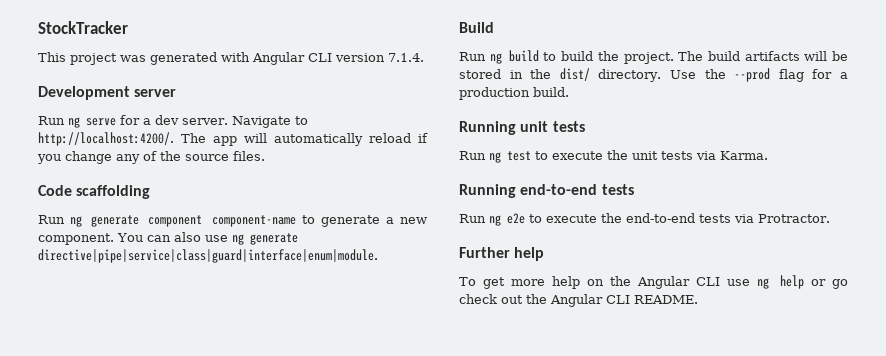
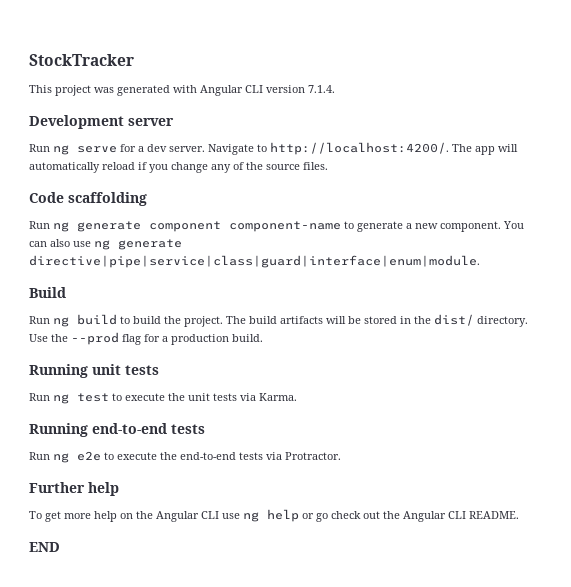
+ END

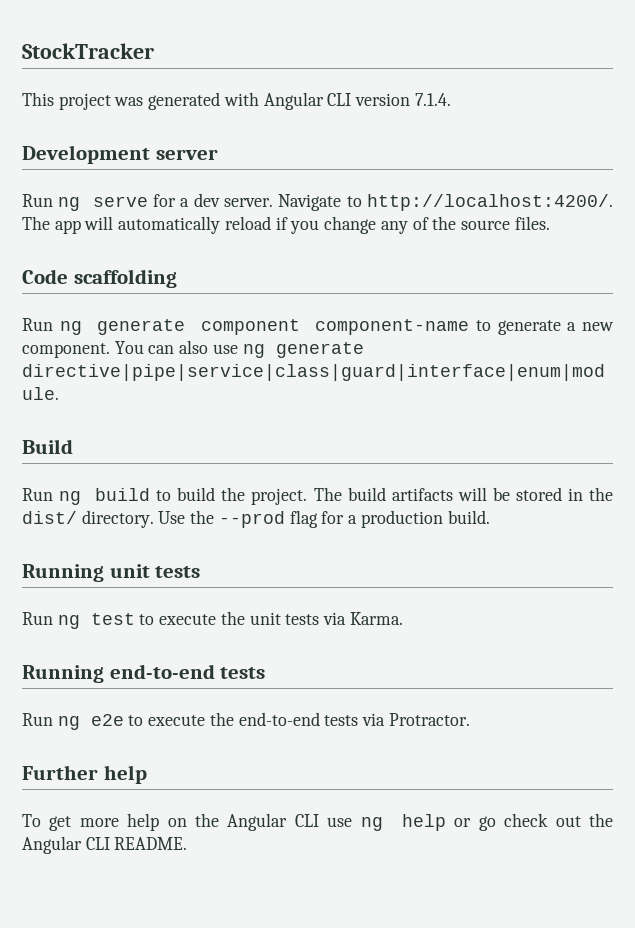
- END

